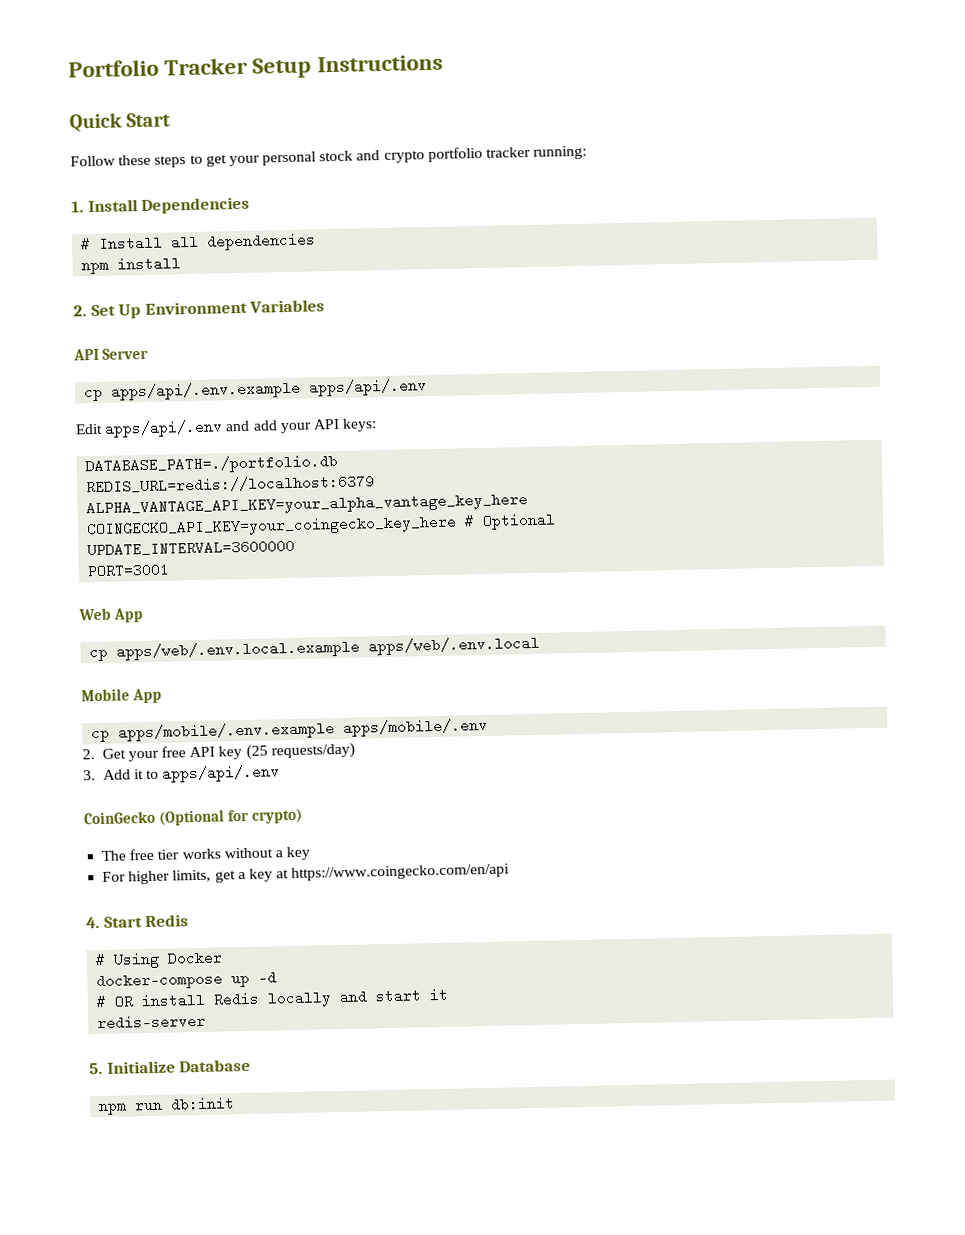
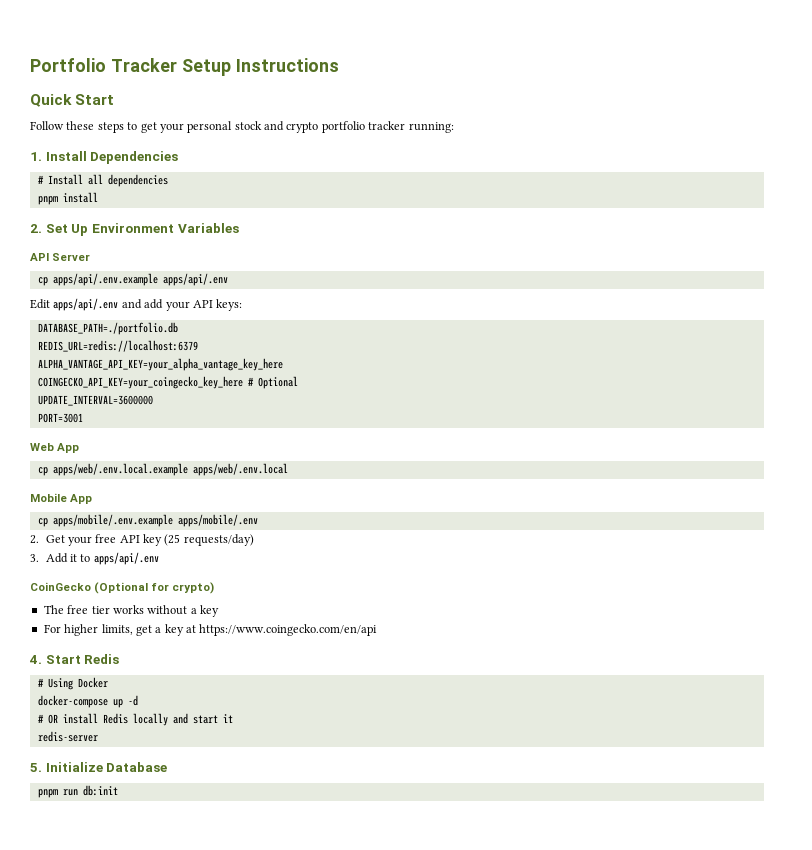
- npm install
+ pnpm install
- npm run db:init
+ pnpm run db:init

